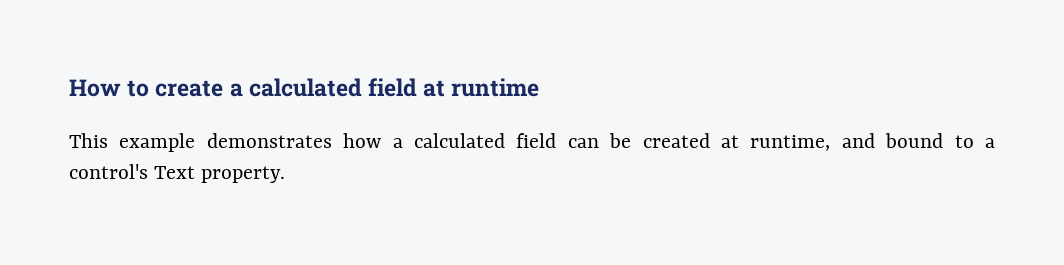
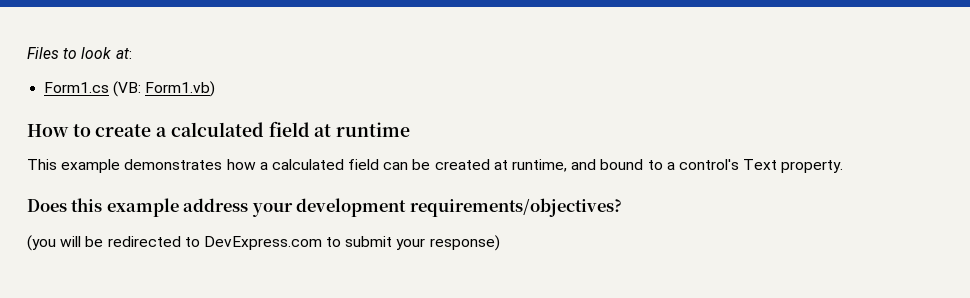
+ Files to look at:
+ Form1.cs (VB: Form1.vb)
+ Does this example address your development requirements/objectives?
+ (you will be redirected to DevExpress.com to submit your response)

